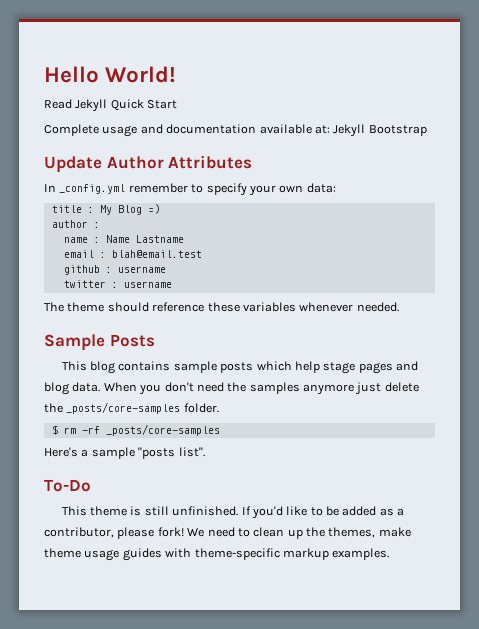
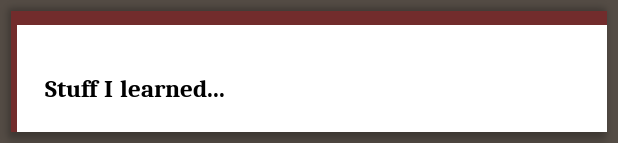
- Hello World!
- Read Jekyll Quick Start
- Complete usage and documentation available at: Jekyll Bootstrap
- Update Author Attributes
- In _config.yml remember to specify your own data:
- title : My Blog =)
- author :
- name : Name Lastname
- email : blah@email.test
- github : username
- twitter : username
- The theme should reference these variables whenever needed.
- Sample Posts
- This blog contains sample posts which help stage pages and blog data. When you don't need the samples anymore just delete the _posts/core-samples folder.
- $ rm -rf _posts/core-samples
- Here's a sample "posts list".
- To-Do
- This theme is still unfinished. If you'd like to be added as a contributor, please fork! We need to clean up the themes, make theme usage guides with theme-specific markup examples.
+ Stuff I learned...

